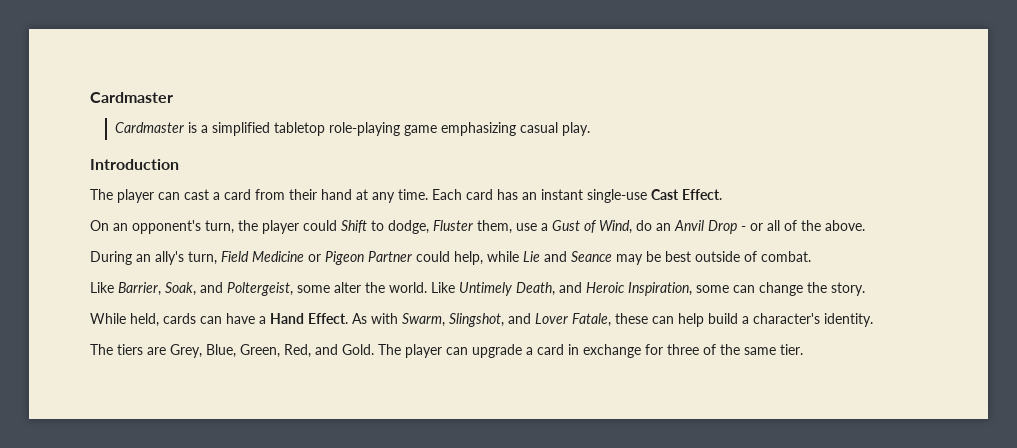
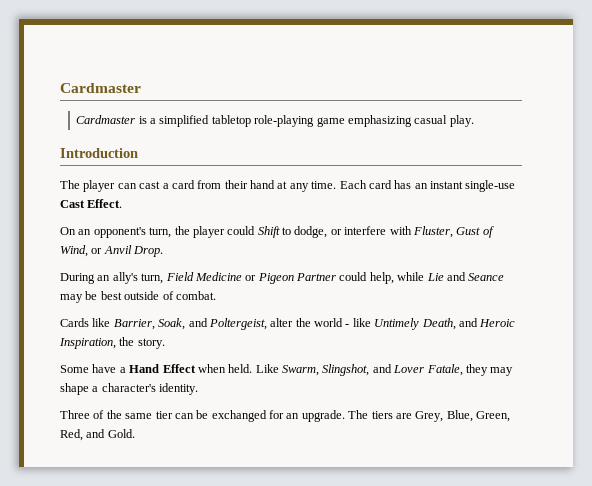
- On an opponent's turn, the player could Shift to dodge, Fluster them, use a Gust of Wind, do an Anvil Drop - or all of the above.
+ On an opponent's turn, the player could Shift to dodge, or interfere with Fluster, Gust of Wind, or Anvil Drop.
- Like Barrier, Soak, and Poltergeist, some alter the world. Like Untimely Death, and Heroic Inspiration, some can change the story.
+ Cards like Barrier, Soak, and Poltergeist, alter the world - like Untimely Death, and Heroic Inspiration, the story.
- While held, cards can have a Hand Effect. As with Swarm, Slingshot, and Lover Fatale, these can help build a character's identity.
+ Some have a Hand Effect when held. Like Swarm, Slingshot, and Lover Fatale, they may shape a character's identity.
+ Three of the same tier can be exchanged for an upgrade.
- The player can upgrade a card in exchange for three of the same tier.

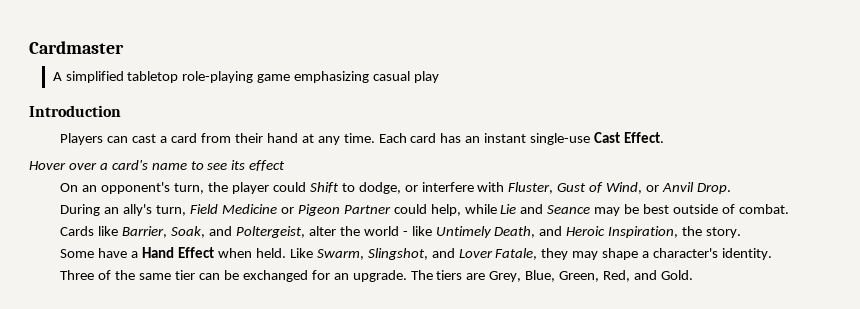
- Cardmaster is a simplified tabletop role-playing game emphasizing casual play.
+ A simplified tabletop role-playing game emphasizing casual play
- The player can cast a card from their hand at any time.
+ Players can cast a card from their hand at any time.
+ Hover over a card's name to see its effect

